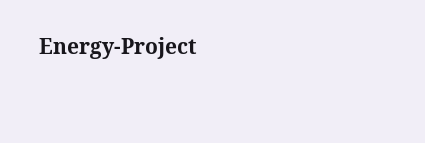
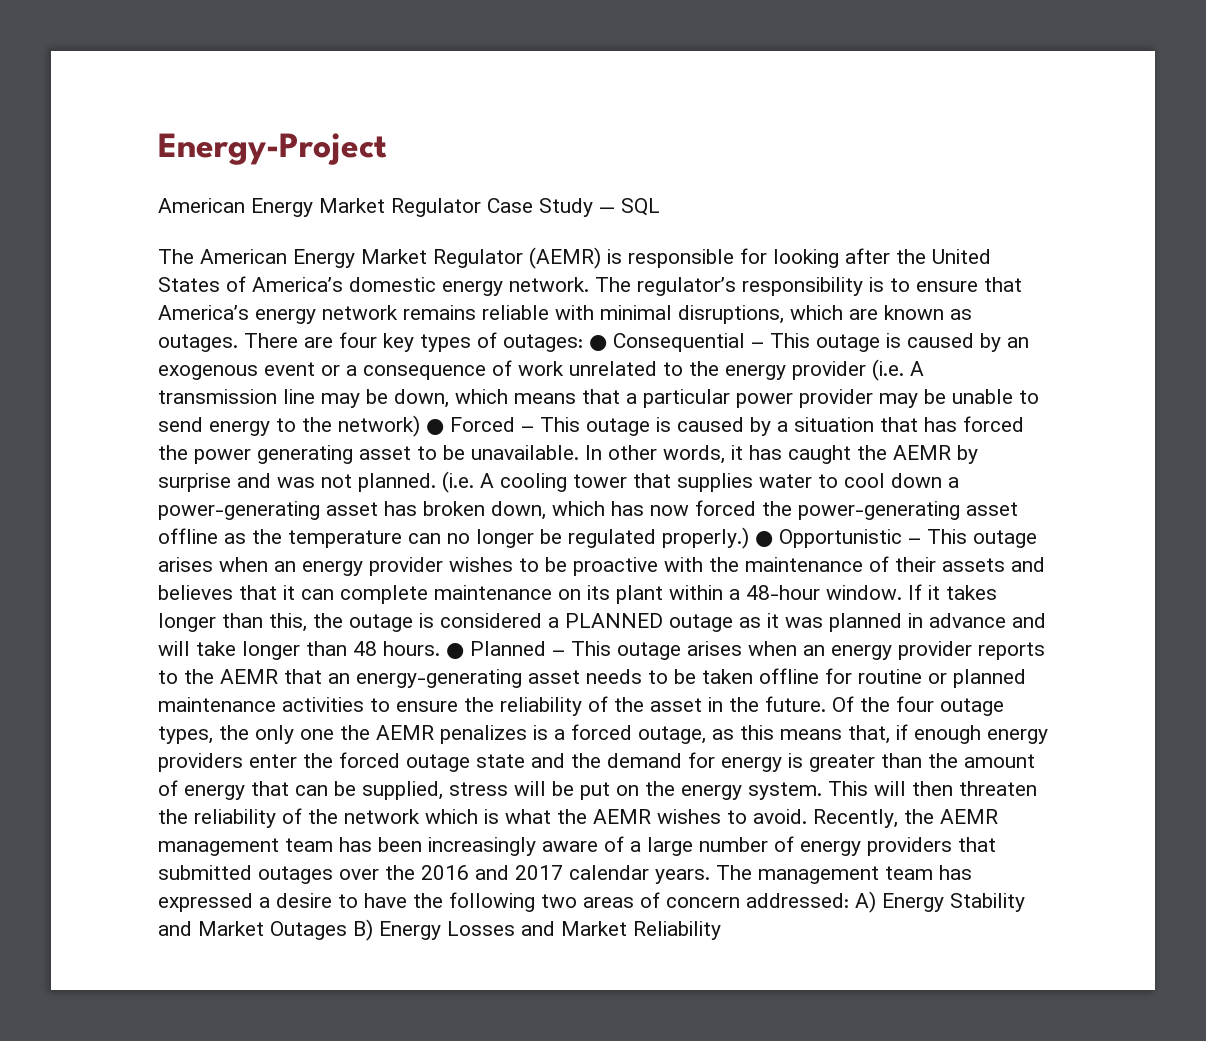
+ American Energy Market Regulator Case Study — SQL
+ The American Energy Market Regulator (AEMR) is responsible for looking after the United States of America’s domestic energy network. The regulator’s responsibility is to ensure that America’s energy network remains reliable with minimal disruptions, which are known as outages. There are four key types of outages: ● Consequential – This outage is caused by an exogenous event or a consequence of work unrelated to the energy provider (i.e. A transmission line may be down, which means that a particular power provider may be unable to send energy to the network) ● Forced – This outage is caused by a situation that has forced the power generating asset to be unavailable. In other words, it has caught the AEMR by surprise and was not planned. (i.e. A cooling tower that supplies water to cool down a power-generating asset has broken down, which has now forced the power-generating asset offline as the temperature can no longer be regulated properly.) ● Opportunistic – This outage arises when an energy provider wishes to be proactive with the maintenance of their assets and believes that it can complete maintenance on its plant within a 48-hour window. If it takes longer than this, the outage is considered a PLANNED outage as it was planned in advance and will take longer than 48 hours. ● Planned – This outage arises when an energy provider reports to the AEMR that an energy-generating asset needs to be taken offline for routine or planned maintenance activities to ensure the reliability of the asset in the future. Of the four outage types, the only one the AEMR penalizes is a forced outage, as this means that, if enough energy providers enter the forced outage state and the demand for energy is greater than the amount of energy that can be supplied, stress will be put on the energy system. This will then threaten the reliability of the network which is what the AEMR wishes to avoid. Recently, the AEMR management team has been increasingly aware of a large number of energy providers that submitted outages over the 2016 and 2017 calendar years. The management team has expressed a desire to have the following two areas of concern addressed: A) Energy Stability and Market Outages B) Energy Losses and Market Reliability

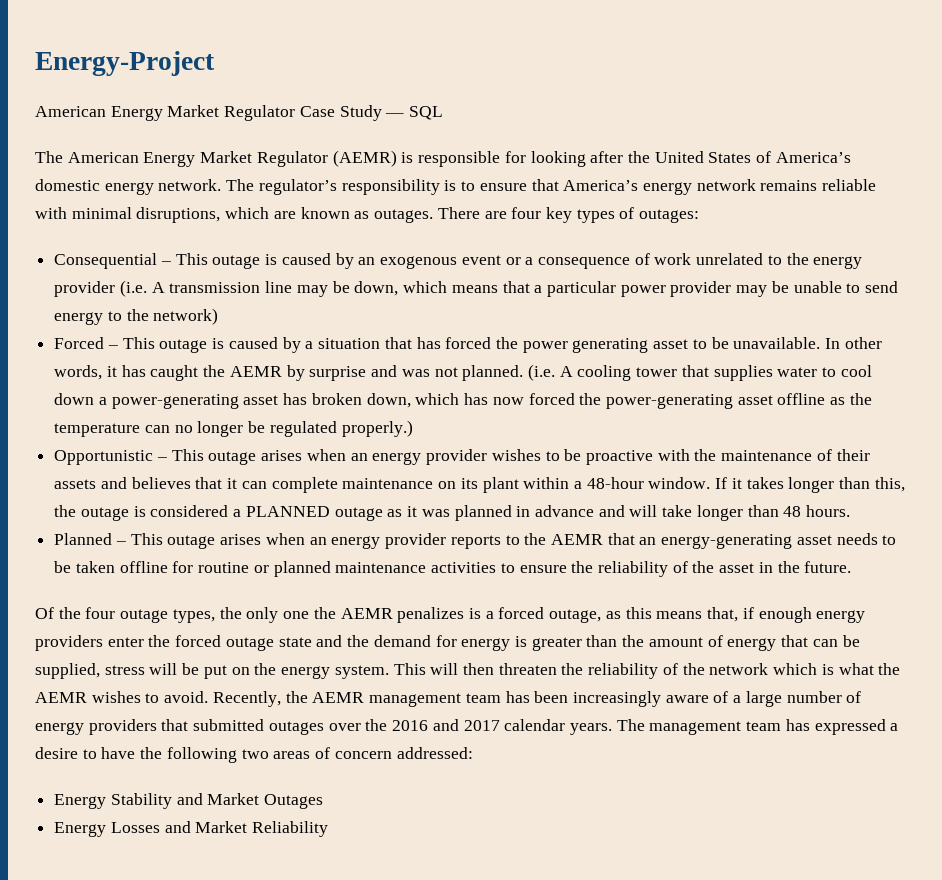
- There are four key types of outages: ● Consequential – This outage is caused by an exogenous event or a consequence of work unrelated to the energy provider (i.e. A transmission line may be down, which means that a particular power provider may be unable to send energy to the network) ● Forced – This outage is caused by a situation that has forced the power generating asset to be unavailable.
+ There are four key types of outages:
+ Consequential – This outage is caused by an exogenous event or a consequence of work unrelated to the energy provider (i.e. A transmission line may be down, which means that a particular power provider may be unable to send energy to the network)
+ Forced – This outage is caused by a situation that has forced the power generating asset to be unavailable.
- (i.e. A cooling tower that supplies water to cool down a power-generating asset has broken down, which has now forced the power-generating asset offline as the temperature can no longer be regulated properly.) ● Opportunistic – This outage arises when an energy provider wishes to be proactive with the maintenance of their assets and believes that it can complete maintenance on its plant within a 48-hour window.
+ (i.e. A cooling tower that supplies water to cool down a power-generating asset has broken down, which has now forced the power-generating asset offline as the temperature can no longer be regulated properly.)
+ Opportunistic – This outage arises when an energy provider wishes to be proactive with the maintenance of their assets and believes that it can complete maintenance on its plant within a 48-hour window.
- If it takes longer than this, the outage is considered a PLANNED outage as it was planned in advance and will take longer than 48 hours. ● Planned – This outage arises when an energy provider reports to the AEMR that an energy-generating asset needs to be taken offline for routine or planned maintenance activities to ensure the reliability of the asset in the future. Of the four outage types, the only one the AEMR penalizes is a forced outage, as this means that, if enough energy providers enter the forced outage state and the demand for energy is greater than the amount of energy that can be supplied, stress will be put on the energy system.
+ If it takes longer than this, the outage is considered a PLANNED outage as it was planned in advance and will take longer than 48 hours.
+ Planned – This outage arises when an energy provider reports to the AEMR that an energy-generating asset needs to be taken offline for routine or planned maintenance activities to ensure the reliability of the asset in the future.
+ Of the four outage types, the only one the AEMR penalizes is a forced outage, as this means that, if enough energy providers enter the forced outage state and the demand for energy is greater than the amount of energy that can be supplied, stress will be put on the energy system.
- The management team has expressed a desire to have the following two areas of concern addressed: A) Energy Stability and Market Outages B) Energy Losses and Market Reliability
+ The management team has expressed a desire to have the following two areas of concern addressed:
+ Energy Stability and Market Outages
+ Energy Losses and Market Reliability

